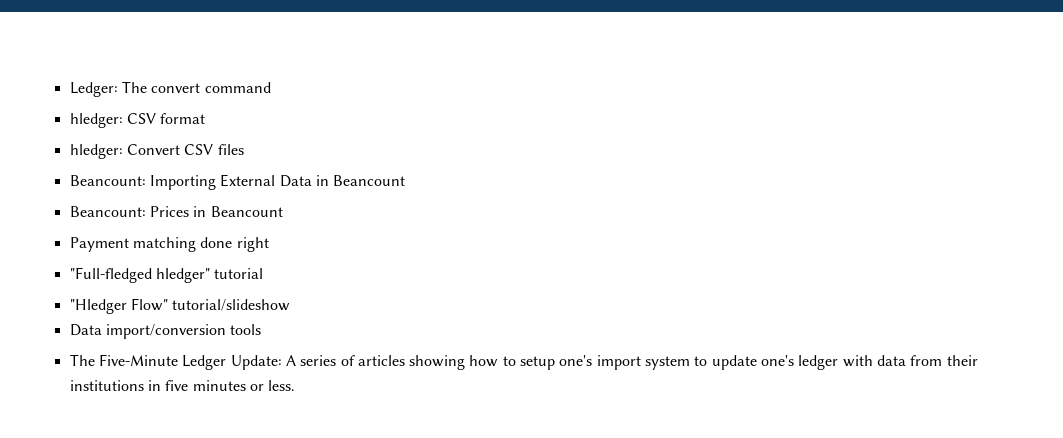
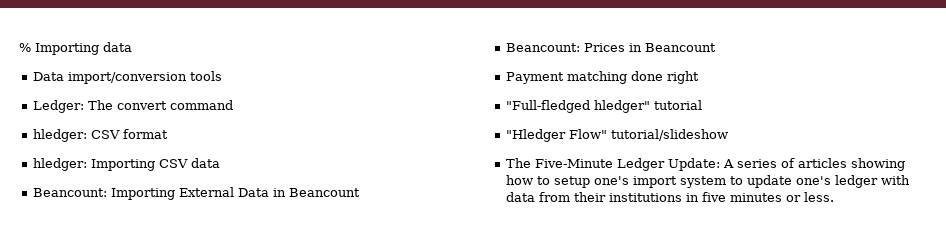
+ % Importing data
+ Data import/conversion tools
- hledger: Convert CSV files
+ hledger: Importing CSV data
- Data import/conversion tools

